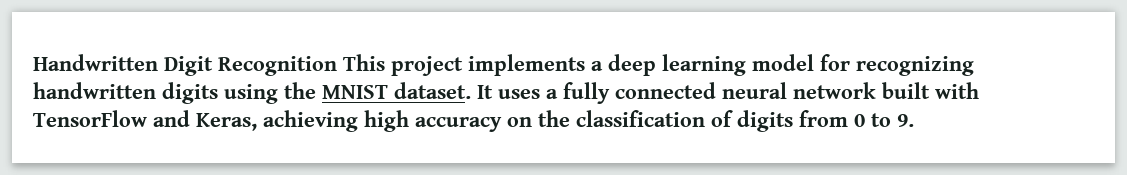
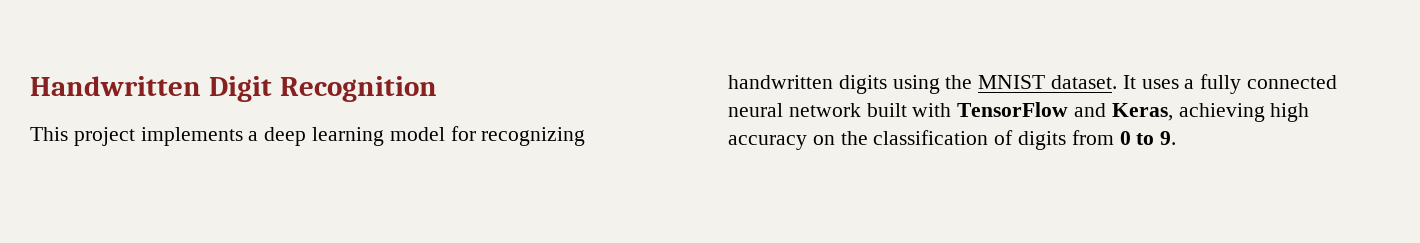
- Handwritten Digit Recognition This project implements a deep learning model for recognizing handwritten digits using the MNIST dataset.
+ Handwritten Digit Recognition
+ This project implements a deep learning model for recognizing handwritten digits using the MNIST dataset.

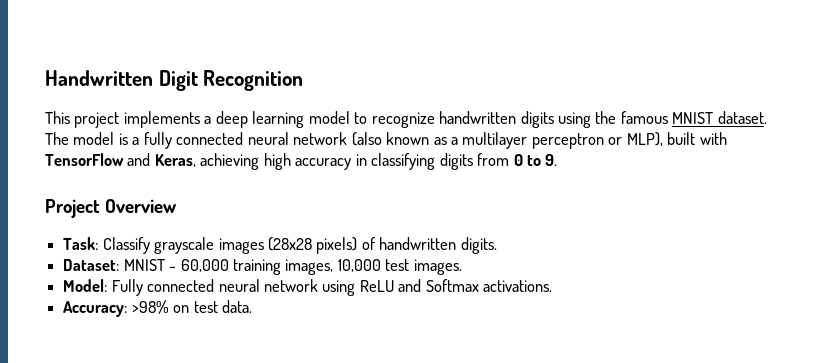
- This project implements a deep learning model for recognizing handwritten digits using the MNIST dataset.
+ This project implements a deep learning model to recognize handwritten digits using the famous MNIST dataset.
- It uses a fully connected neural network built with TensorFlow and Keras, achieving high accuracy on the classification of digits from 0 to 9.
+ The model is a fully connected neural network (also known as a multilayer perceptron or MLP), built with TensorFlow and Keras, achieving high accuracy in classifying digits from 0 to 9.
+ Project Overview
+ Task: Classify grayscale images (28x28 pixels) of handwritten digits.
+ Dataset: MNIST - 60,000 training images, 10,000 test images.
+ Model: Fully connected neural network using ReLU and Softmax activations.
+ Accuracy: >98% on test data.

